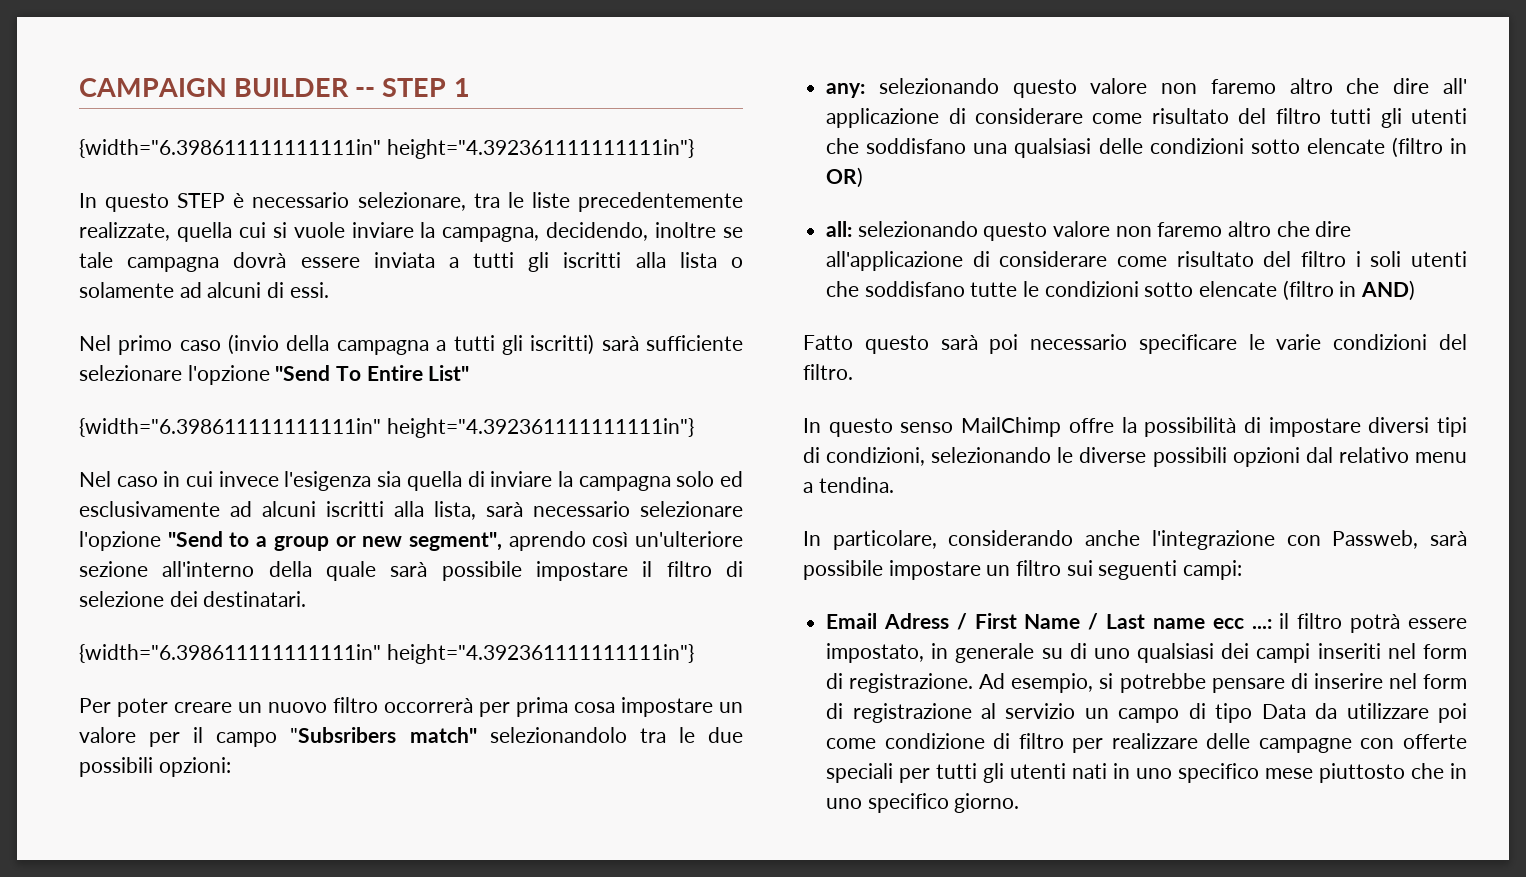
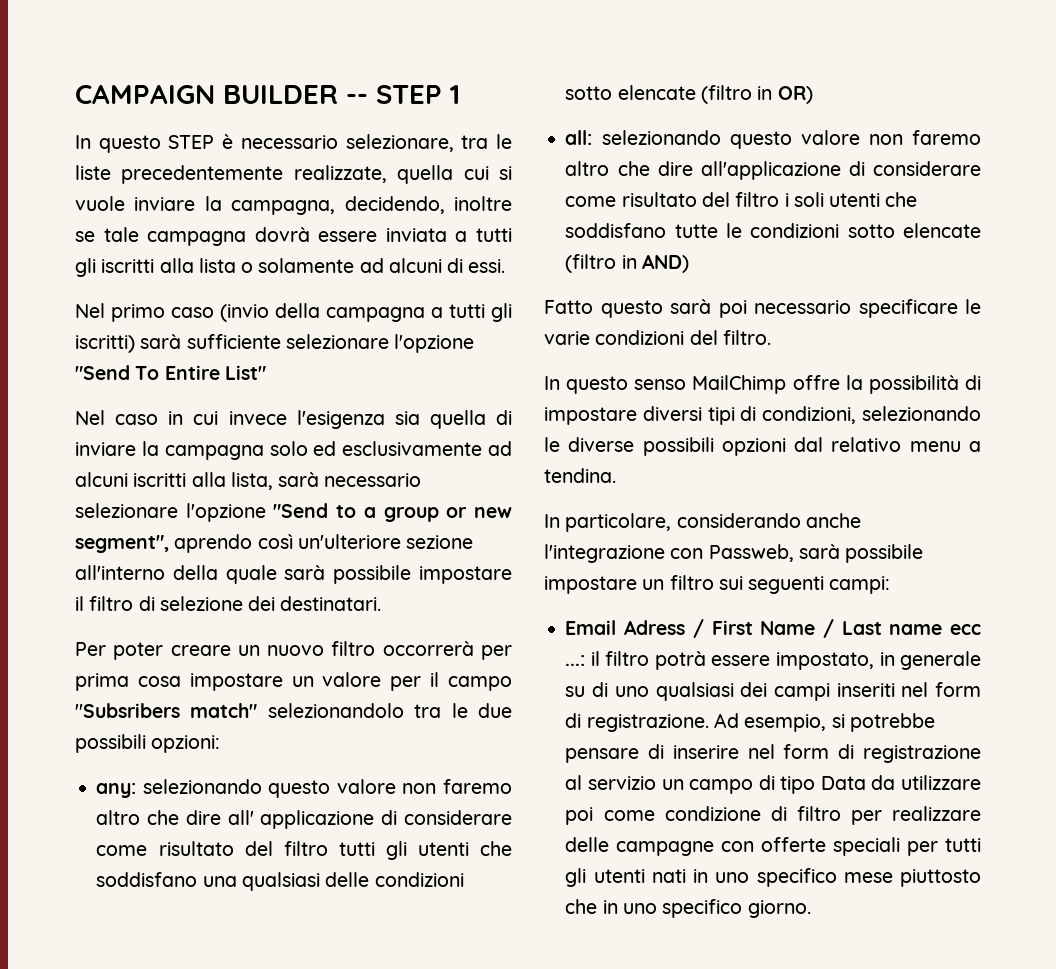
  CAMPAIGN BUILDER -- STEP 1
- {width="6.398611111111111in" height="4.392361111111111in"}
  Nel primo caso (invio della campagna a tutti gli iscritti) sarà sufficiente selezionare l'opzione "Send To Entire List"
- {width="6.398611111111111in" height="4.392361111111111in"}
  Nel caso in cui invece l'esigenza sia quella di inviare la campagna solo ed esclusivamente ad alcuni iscritti alla lista, sarà necessario selezionare l'opzione "Send to a group or new segment", aprendo così un'ulteriore sezione all'interno della quale sarà possibile impostare il filtro di selezione dei destinatari.
- {width="6.398611111111111in" height="4.392361111111111in"}

